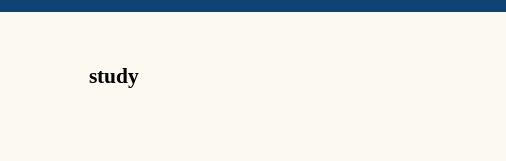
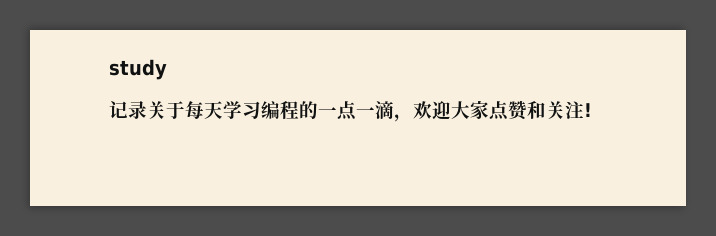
+ 记录关于每天学习编程的一点一滴，欢迎大家点赞和关注!

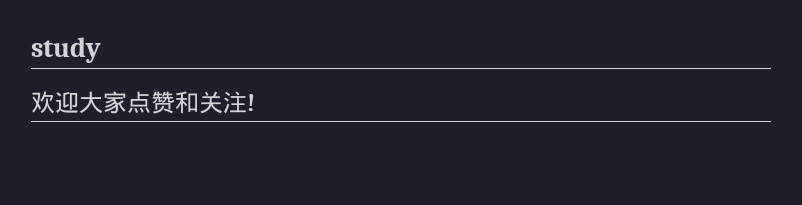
- 记录关于每天学习编程的一点一滴，欢迎大家点赞和关注!
+ 欢迎大家点赞和关注!

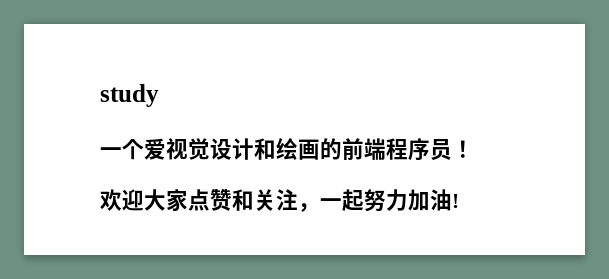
+ 一个爱视觉设计和绘画的前端程序员！
- 欢迎大家点赞和关注!
+ 欢迎大家点赞和关注，一起努力加油!

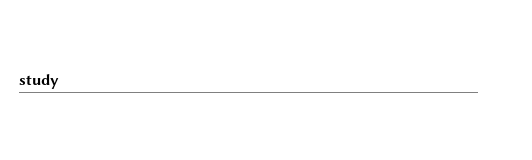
- 一个爱视觉设计和绘画的前端程序员！
- 欢迎大家点赞和关注，一起努力加油!

